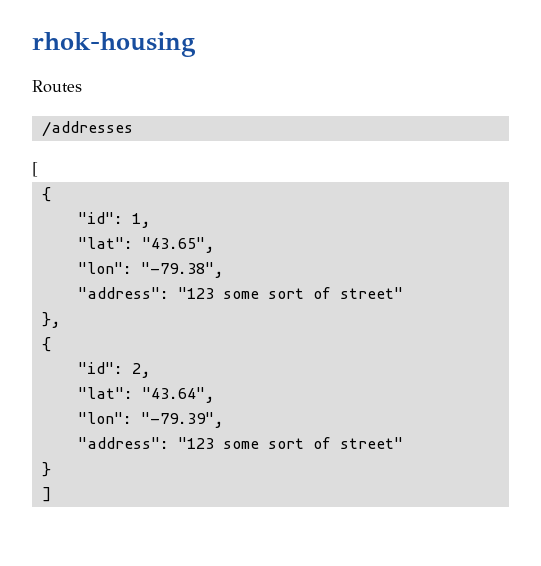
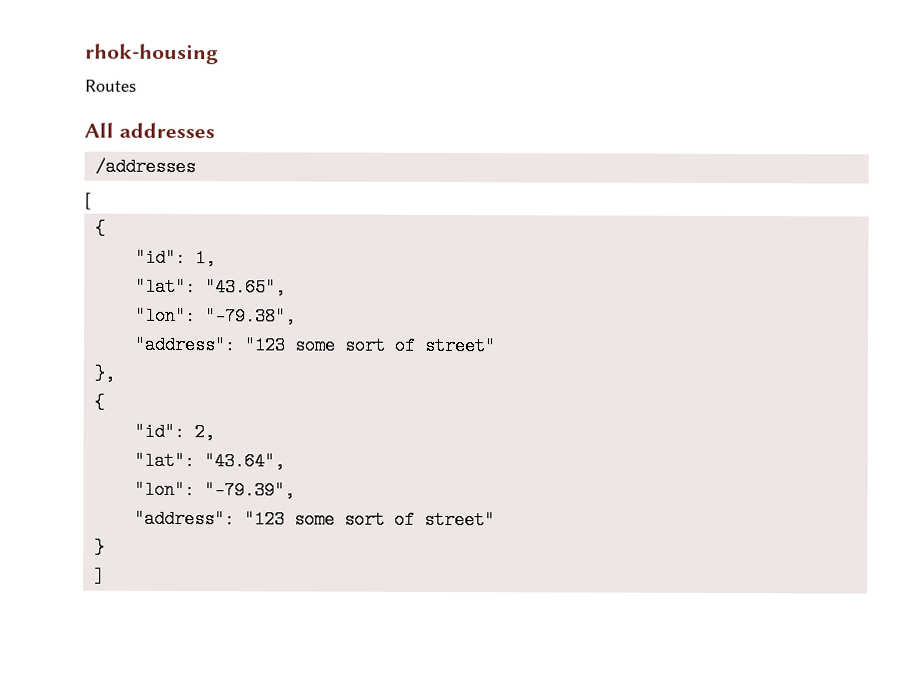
+ All addresses

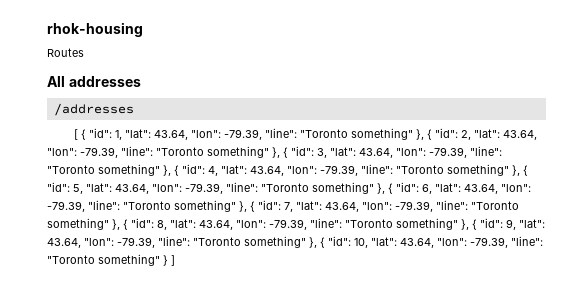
- [
- {
- "id": 1,
- "lat": "43.65",
- "lon": "-79.38",
- "address": "123 some sort of street"
- },
- {
- "id": 2,
- "lat": "43.64",
- "lon": "-79.39",
- "address": "123 some sort of street"
- }
- ]
+ [ { "id": 1, "lat": 43.64, "lon": -79.39, "line": "Toronto something" }, { "id": 2, "lat": 43.64, "lon": -79.39, "line": "Toronto something" }, { "id": 3, "lat": 43.64, "lon": -79.39, "line": "Toronto something" }, { "id": 4, "lat": 43.64, "lon": -79.39, "line": "Toronto something" }, { "id": 5, "lat": 43.64, "lon": -79.39, "line": "Toronto something" }, { "id": 6, "lat": 43.64, "lon": -79.39, "line": "Toronto something" }, { "id": 7, "lat": 43.64, "lon": -79.39, "line": "Toronto something" }, { "id": 8, "lat": 43.64, "lon": -79.39, "line": "Toronto something" }, { "id": 9, "lat": 43.64, "lon": -79.39, "line": "Toronto something" }, { "id": 10, "lat": 43.64, "lon": -79.39, "line": "Toronto something" } ]

